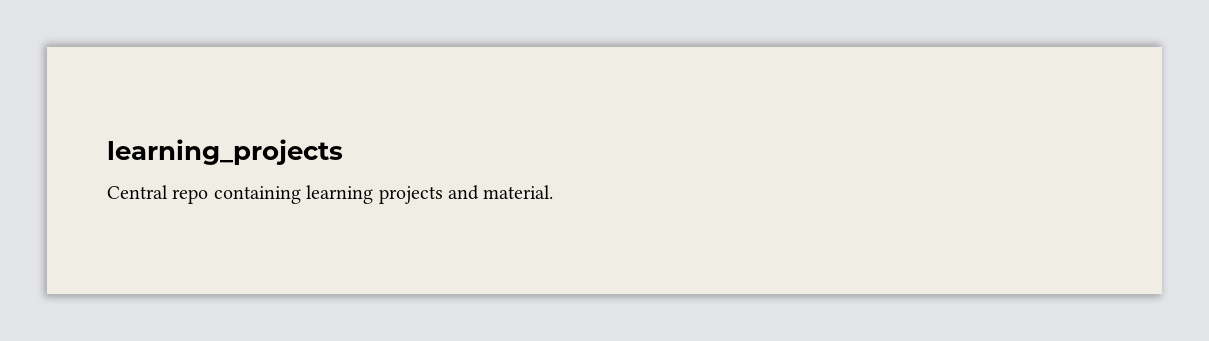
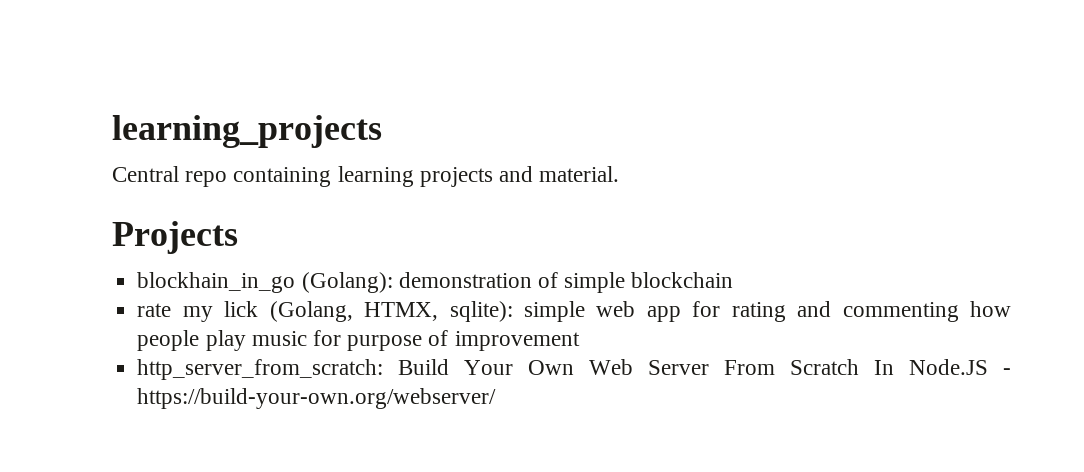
+ Projects
+ blockhain_in_go (Golang): demonstration of simple blockchain
+ rate my lick (Golang, HTMX, sqlite): simple web app for rating and commenting how people play music for purpose of improvement
+ http_server_from_scratch: Build Your Own Web Server From Scratch In Node.JS - https://build-your-own.org/webserver/

